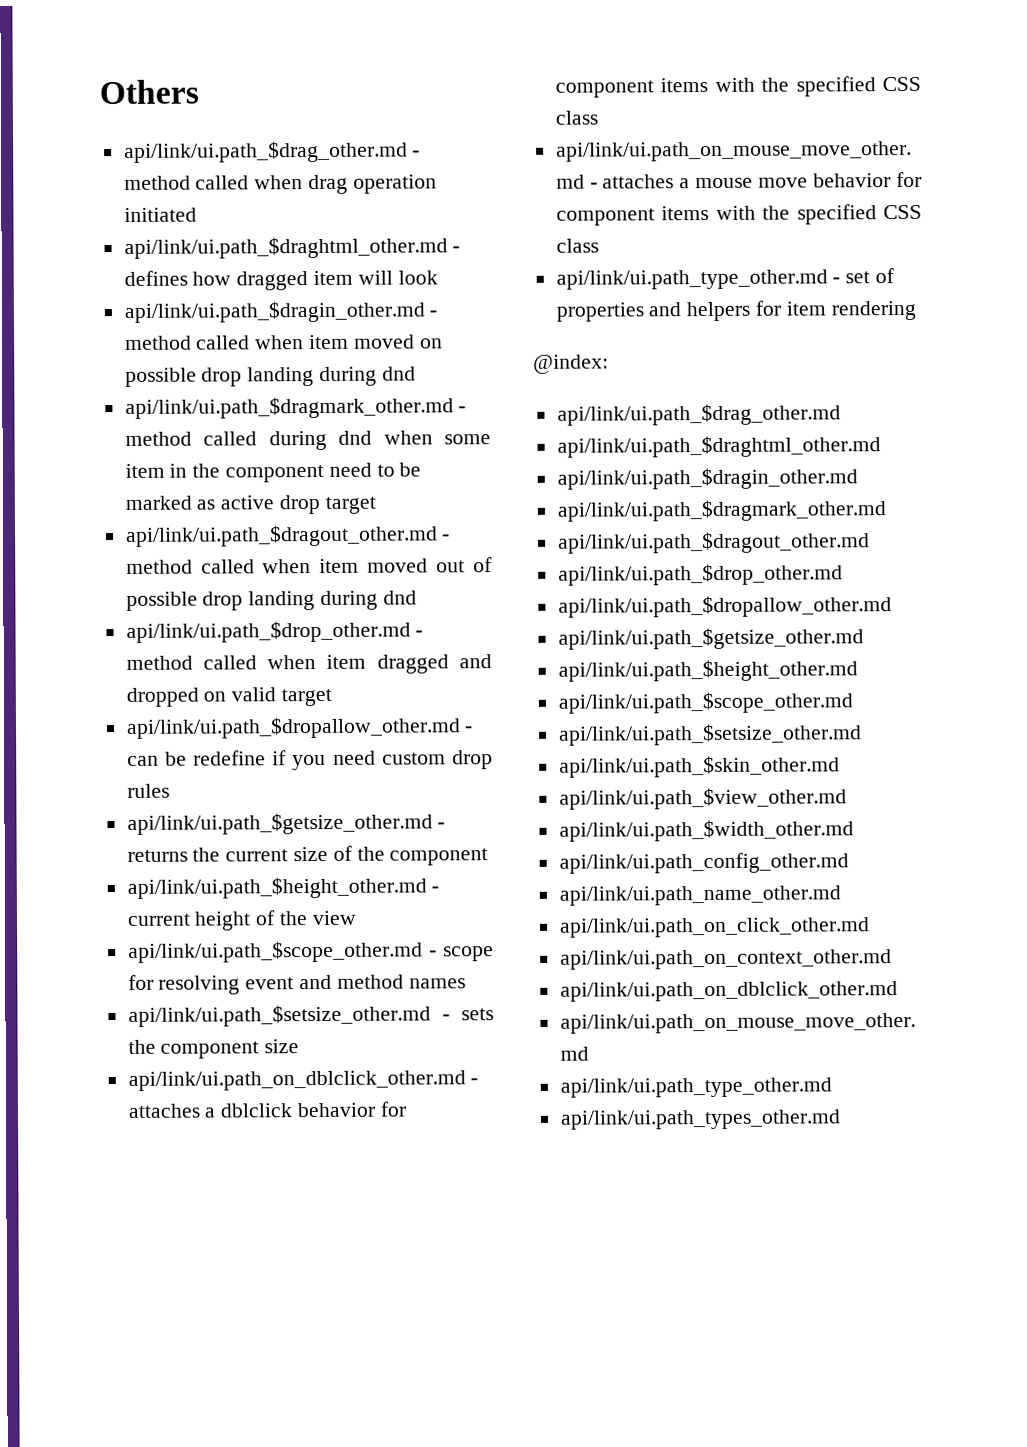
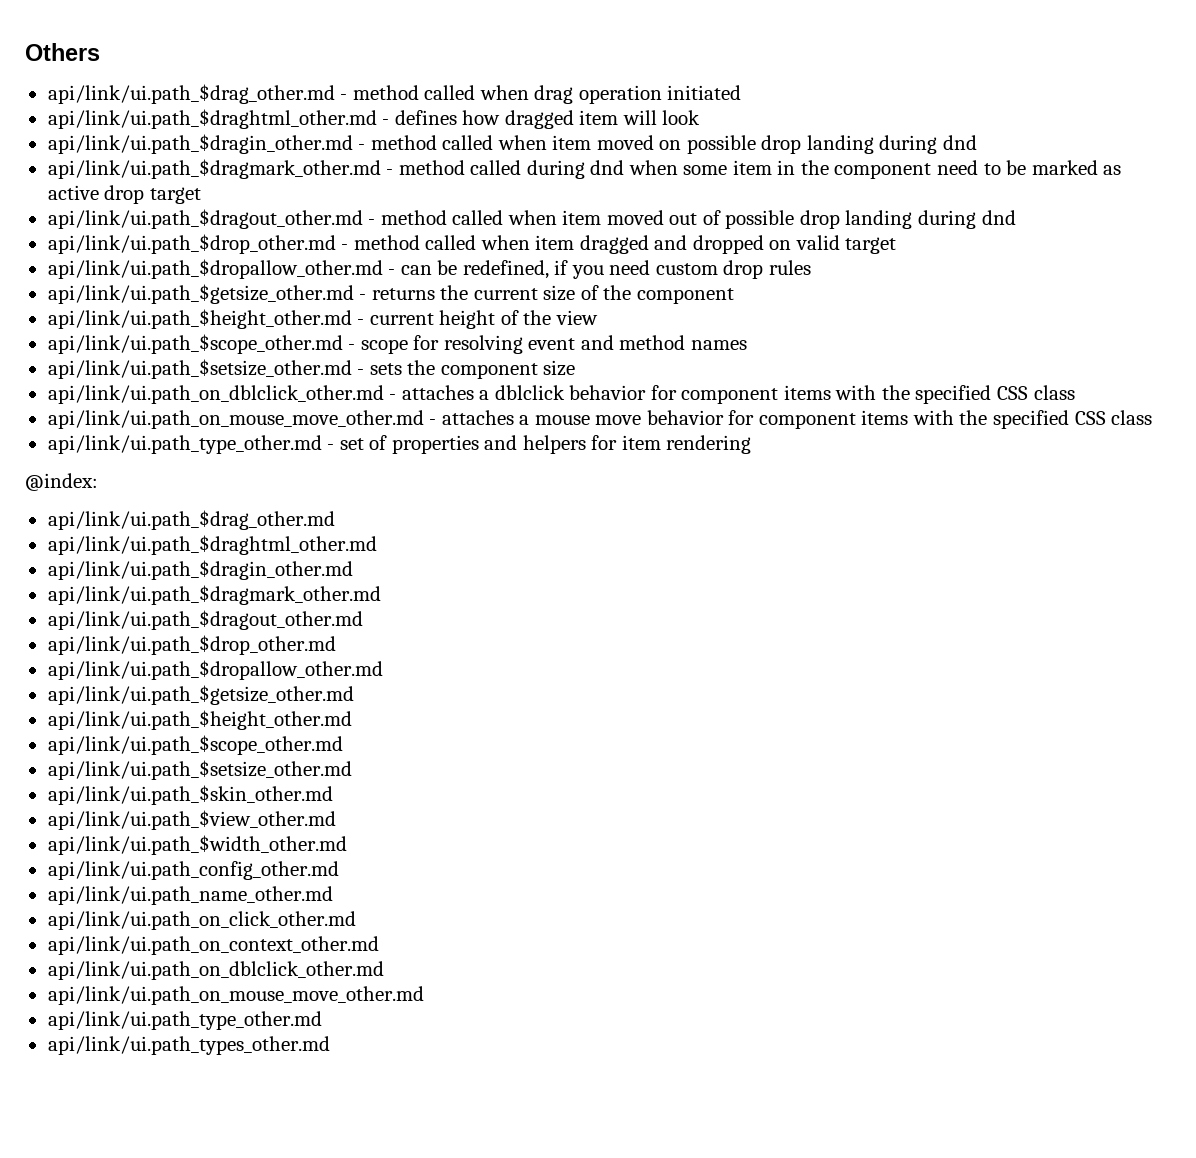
- api/link/ui.path_$dropallow_other.md - can be redefine if you need custom drop rules
+ api/link/ui.path_$dropallow_other.md - can be redefined, if you need custom drop rules

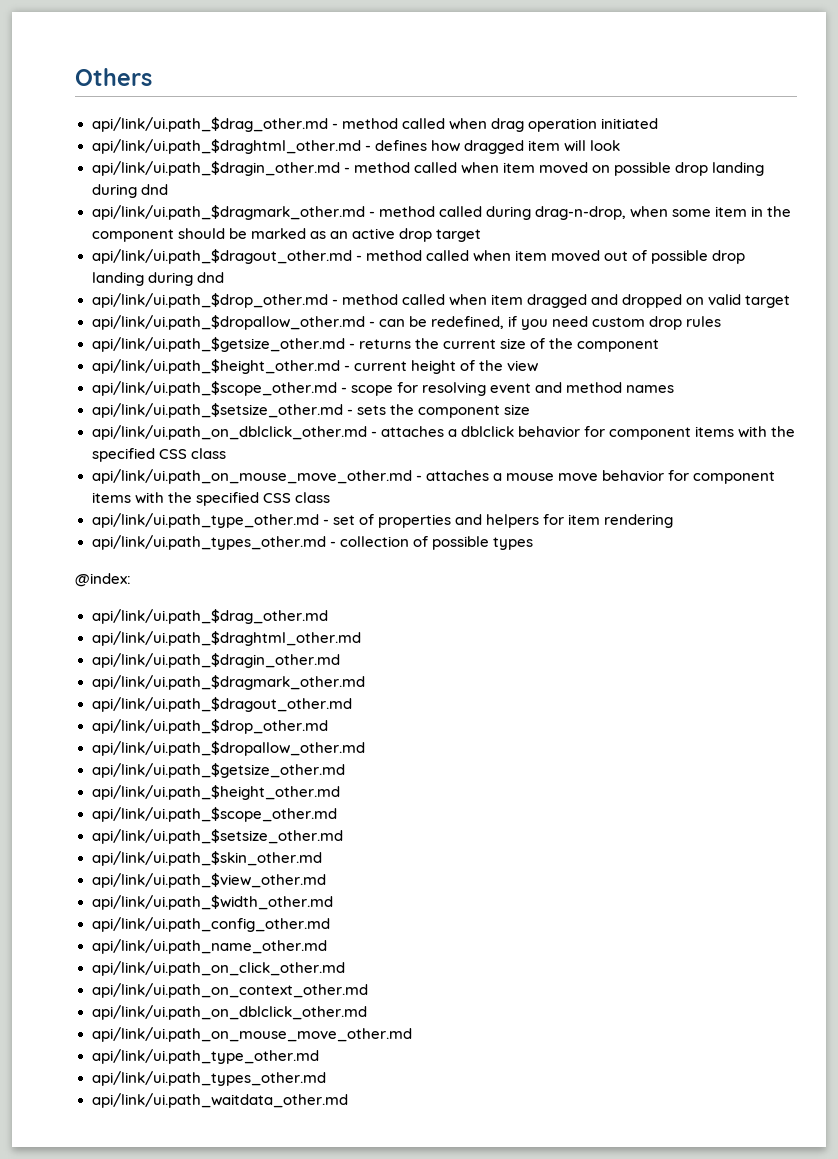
- api/link/ui.path_$dragmark_other.md - method called during dnd when some item in the component need to be marked as active drop target
+ api/link/ui.path_$dragmark_other.md - method called during drag-n-drop, when some item in the component should be marked as an active drop target
+ api/link/ui.path_types_other.md - collection of possible types
+ api/link/ui.path_waitdata_other.md

